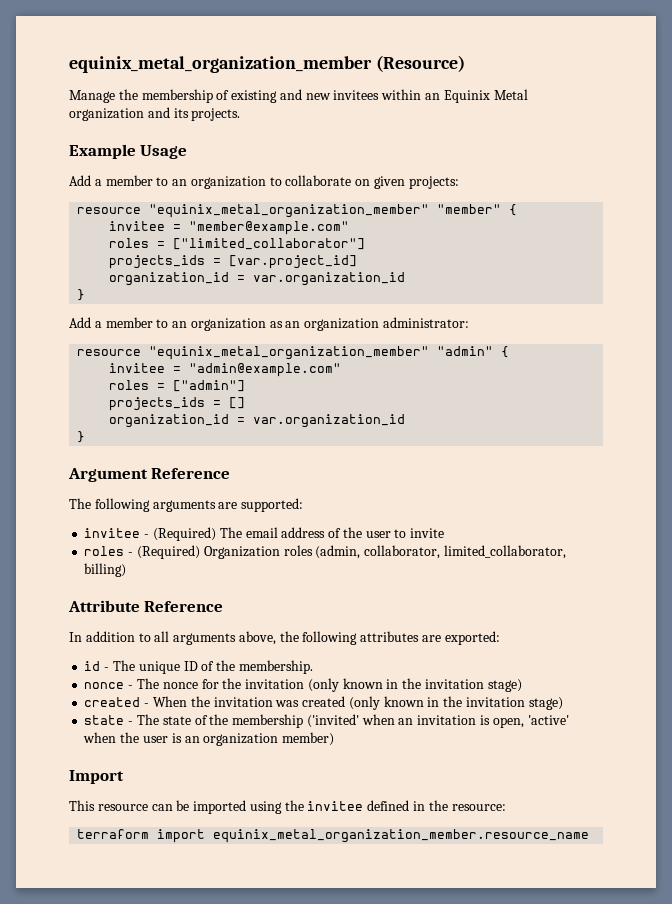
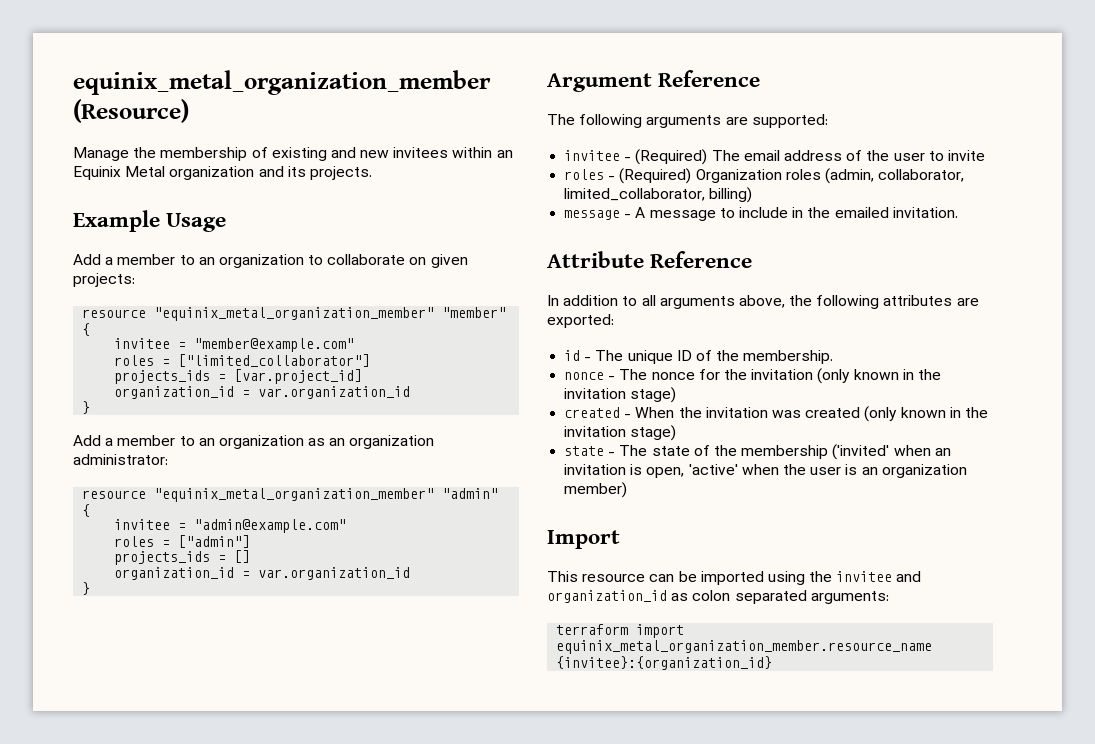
+ message - A message to include in the emailed invitation.
- This resource can be imported using the invitee defined in the resource:
+ This resource can be imported using the invitee and organization_id as colon separated arguments:
- terraform import equinix_metal_organization_member.resource_name
+ terraform import equinix_metal_organization_member.resource_name {invitee}:{organization_id}

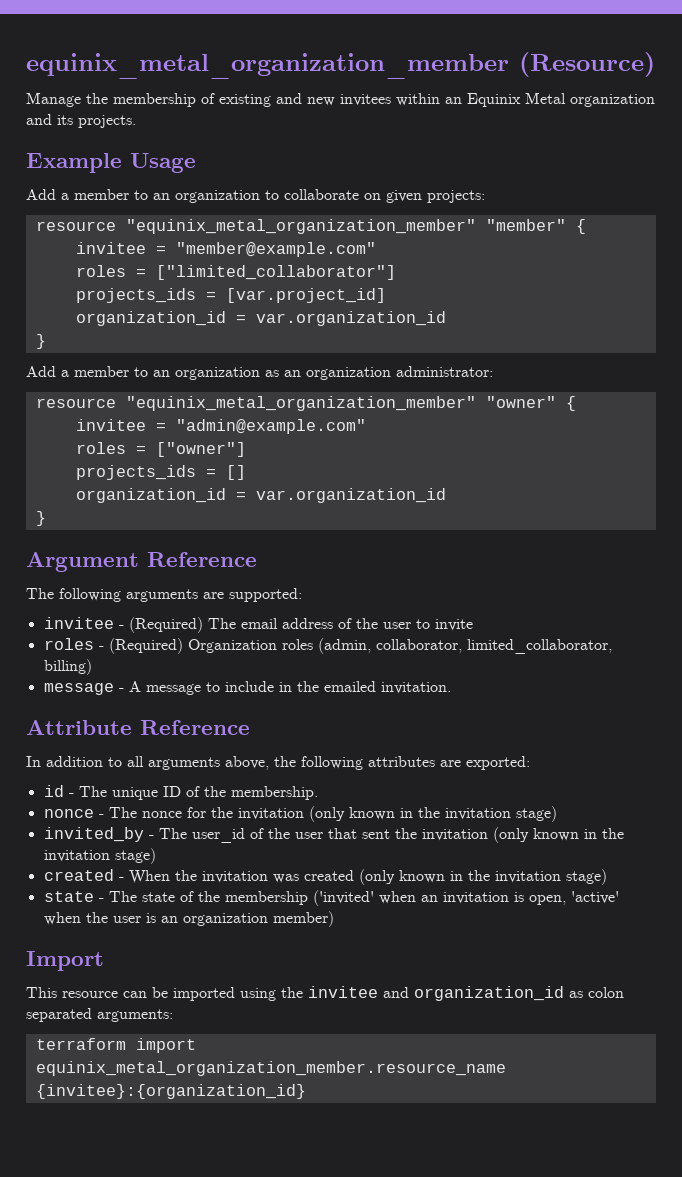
- resource "equinix_metal_organization_member" "admin" {
+ resource "equinix_metal_organization_member" "owner" {
- roles = ["admin"]
+ roles = ["owner"]
+ invited_by - The user_id of the user that sent the invitation (only known in the invitation stage)

